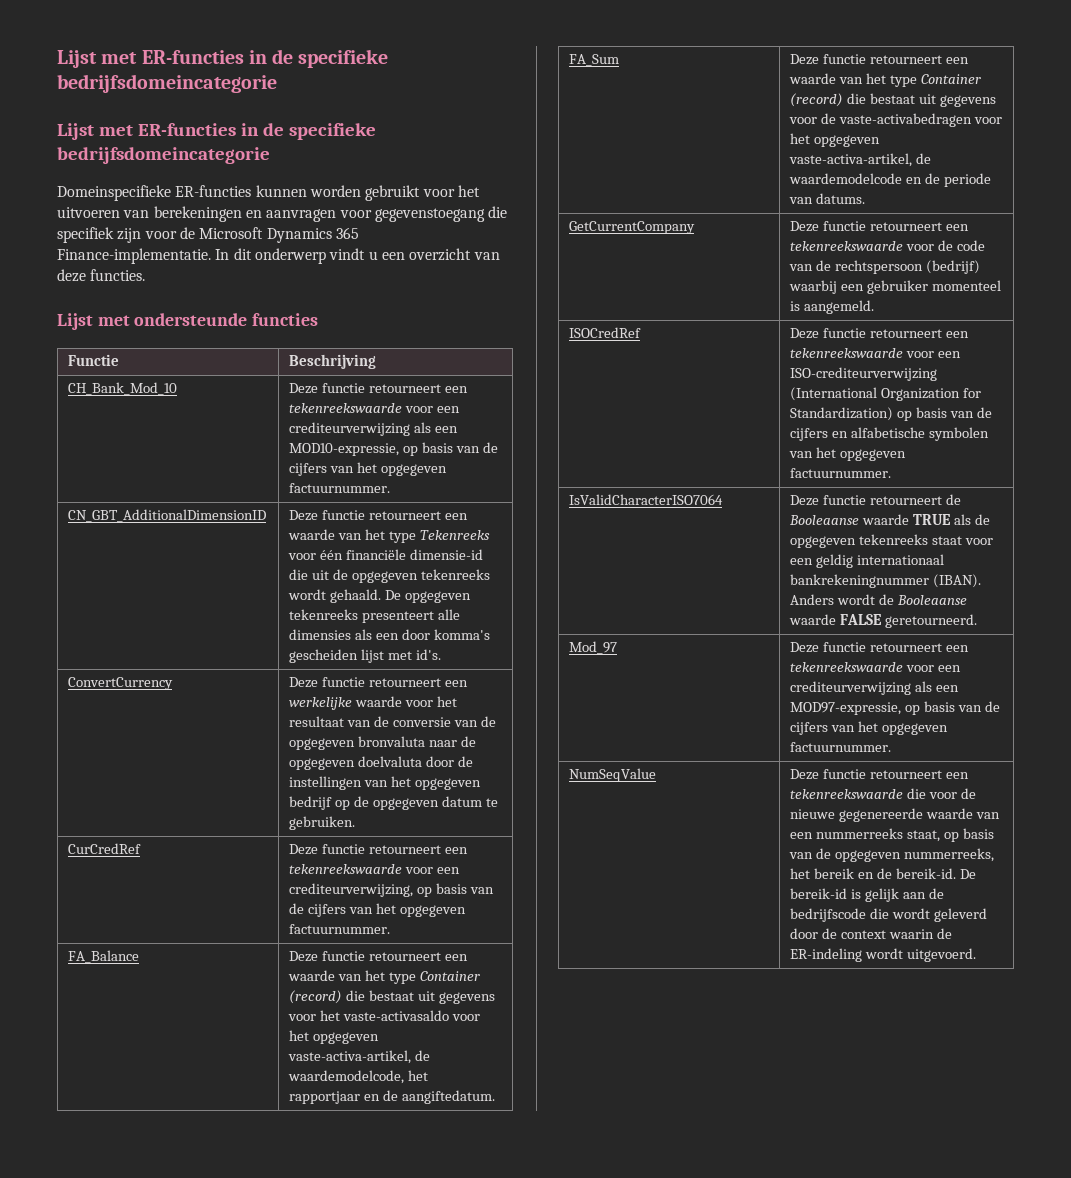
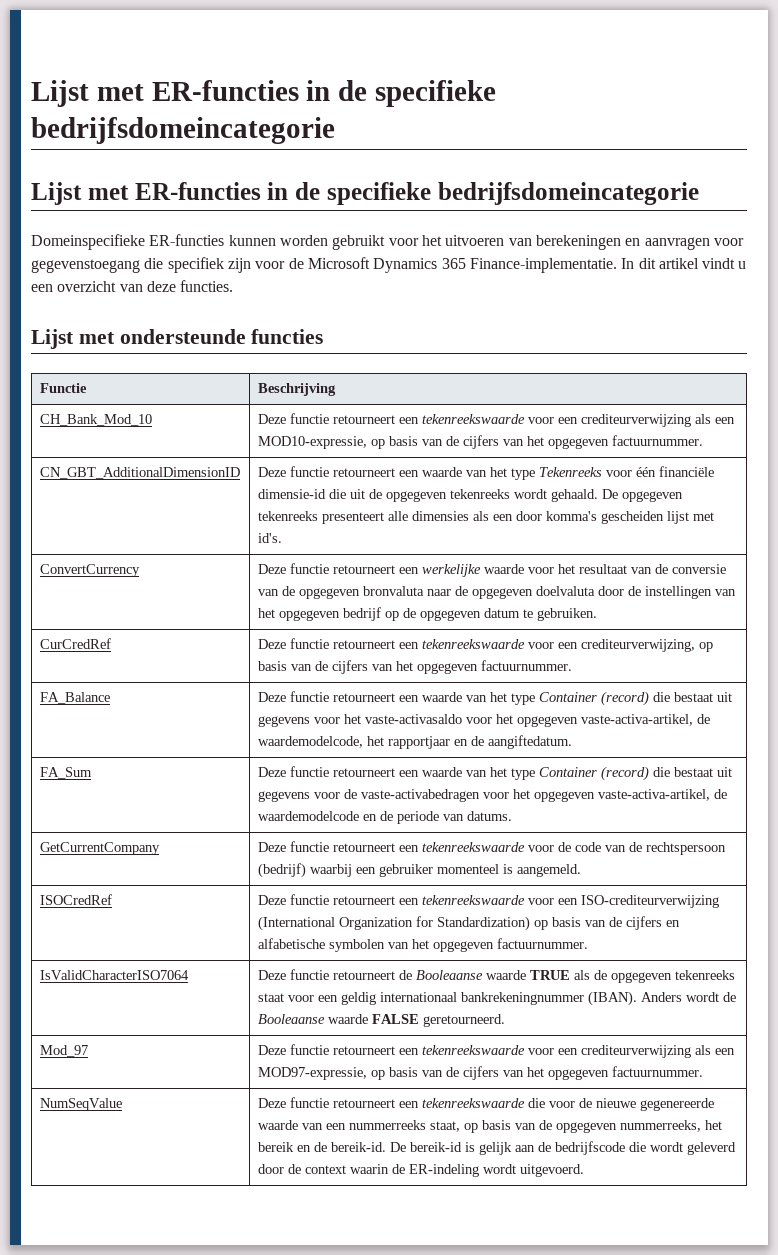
- In dit onderwerp vindt u een overzicht van deze functies.
+ In dit artikel vindt u een overzicht van deze functies.

